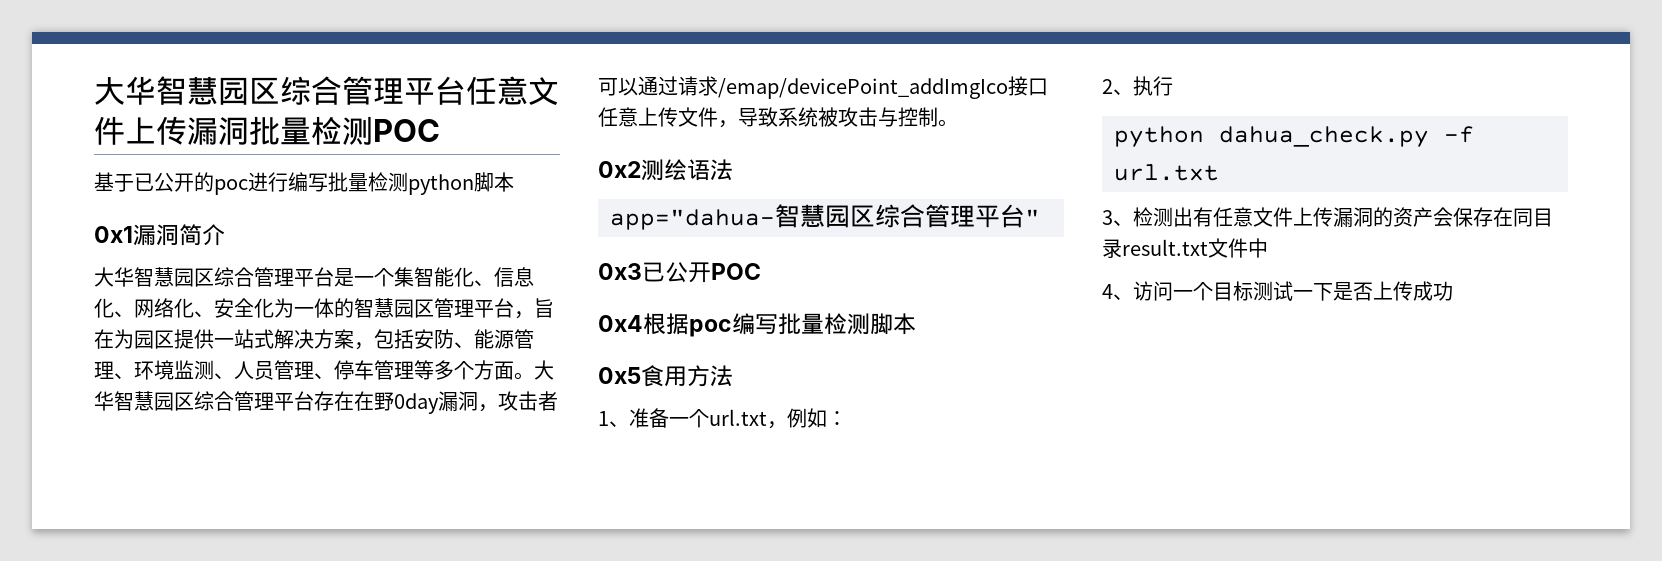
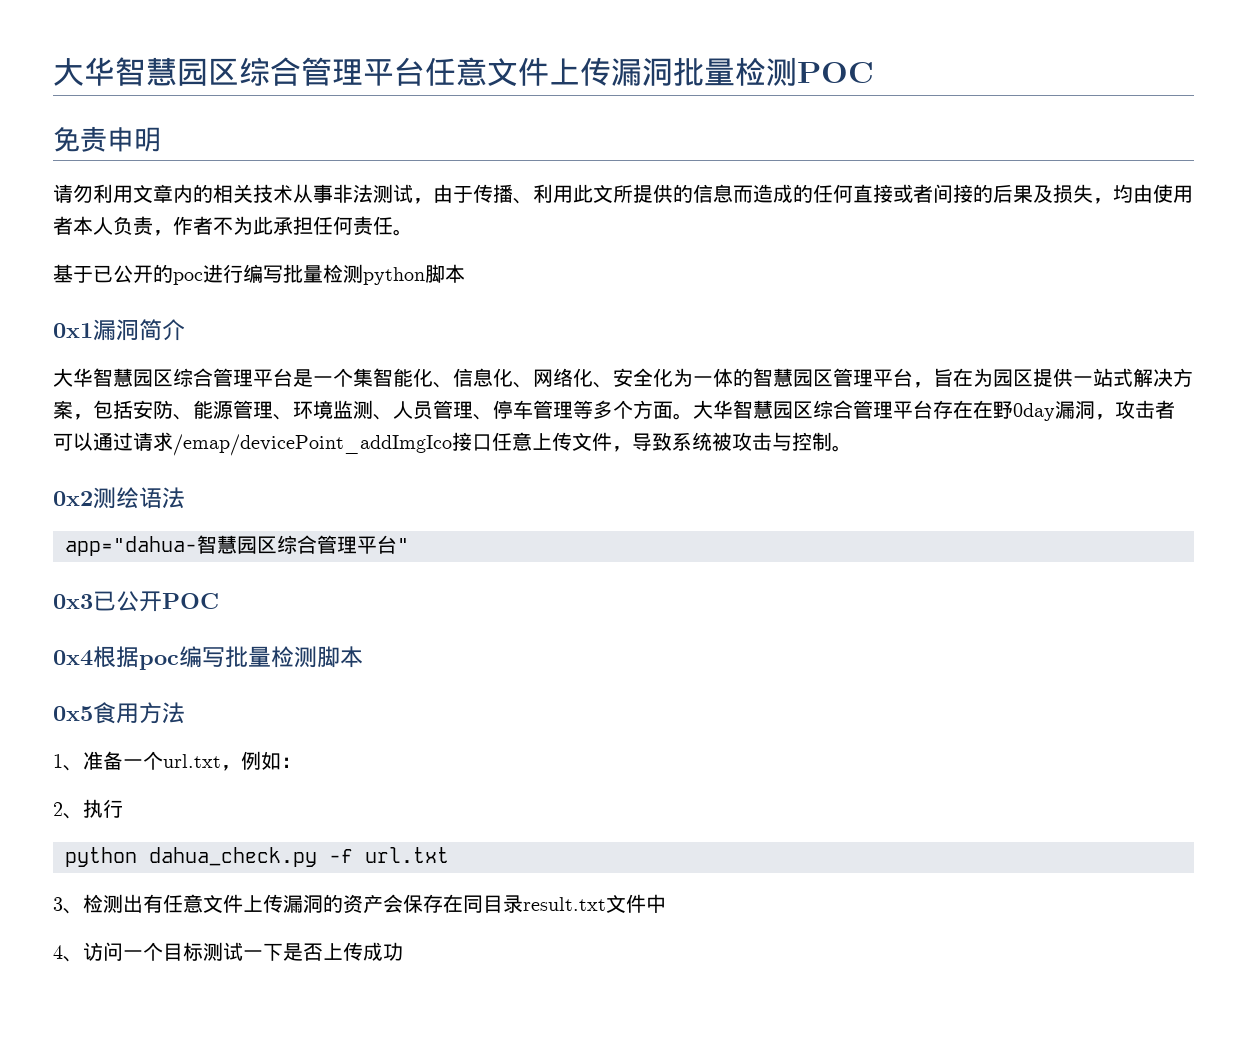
+ 免责申明
+ 请勿利用文章内的相关技术从事非法测试，由于传播、利用此文所提供的信息而造成的任何直接或者间接的后果及损失，均由使用者本人负责，作者不为此承担任何责任。

